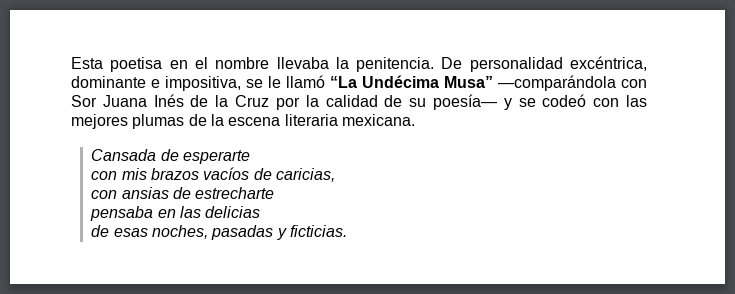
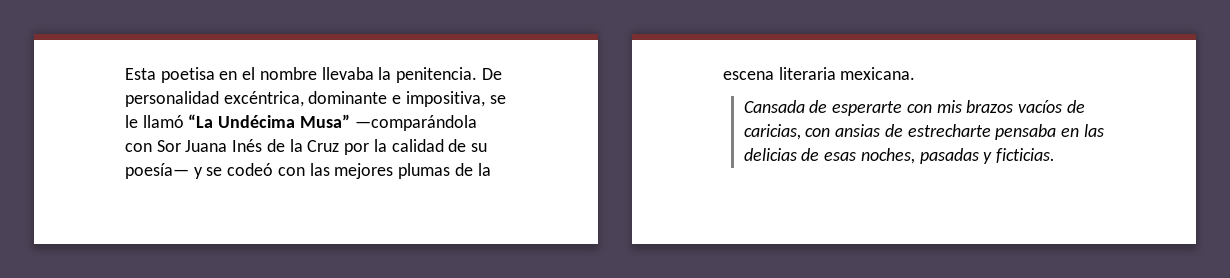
- Cansada de esperarte
- con mis brazos vacíos de caricias,
- con ansias de estrecharte
- pensaba en las delicias
- de esas noches, pasadas y ficticias.
+ Cansada de esperarte con mis brazos vacíos de caricias, con ansias de estrecharte pensaba en las delicias de esas noches, pasadas y ficticias.

